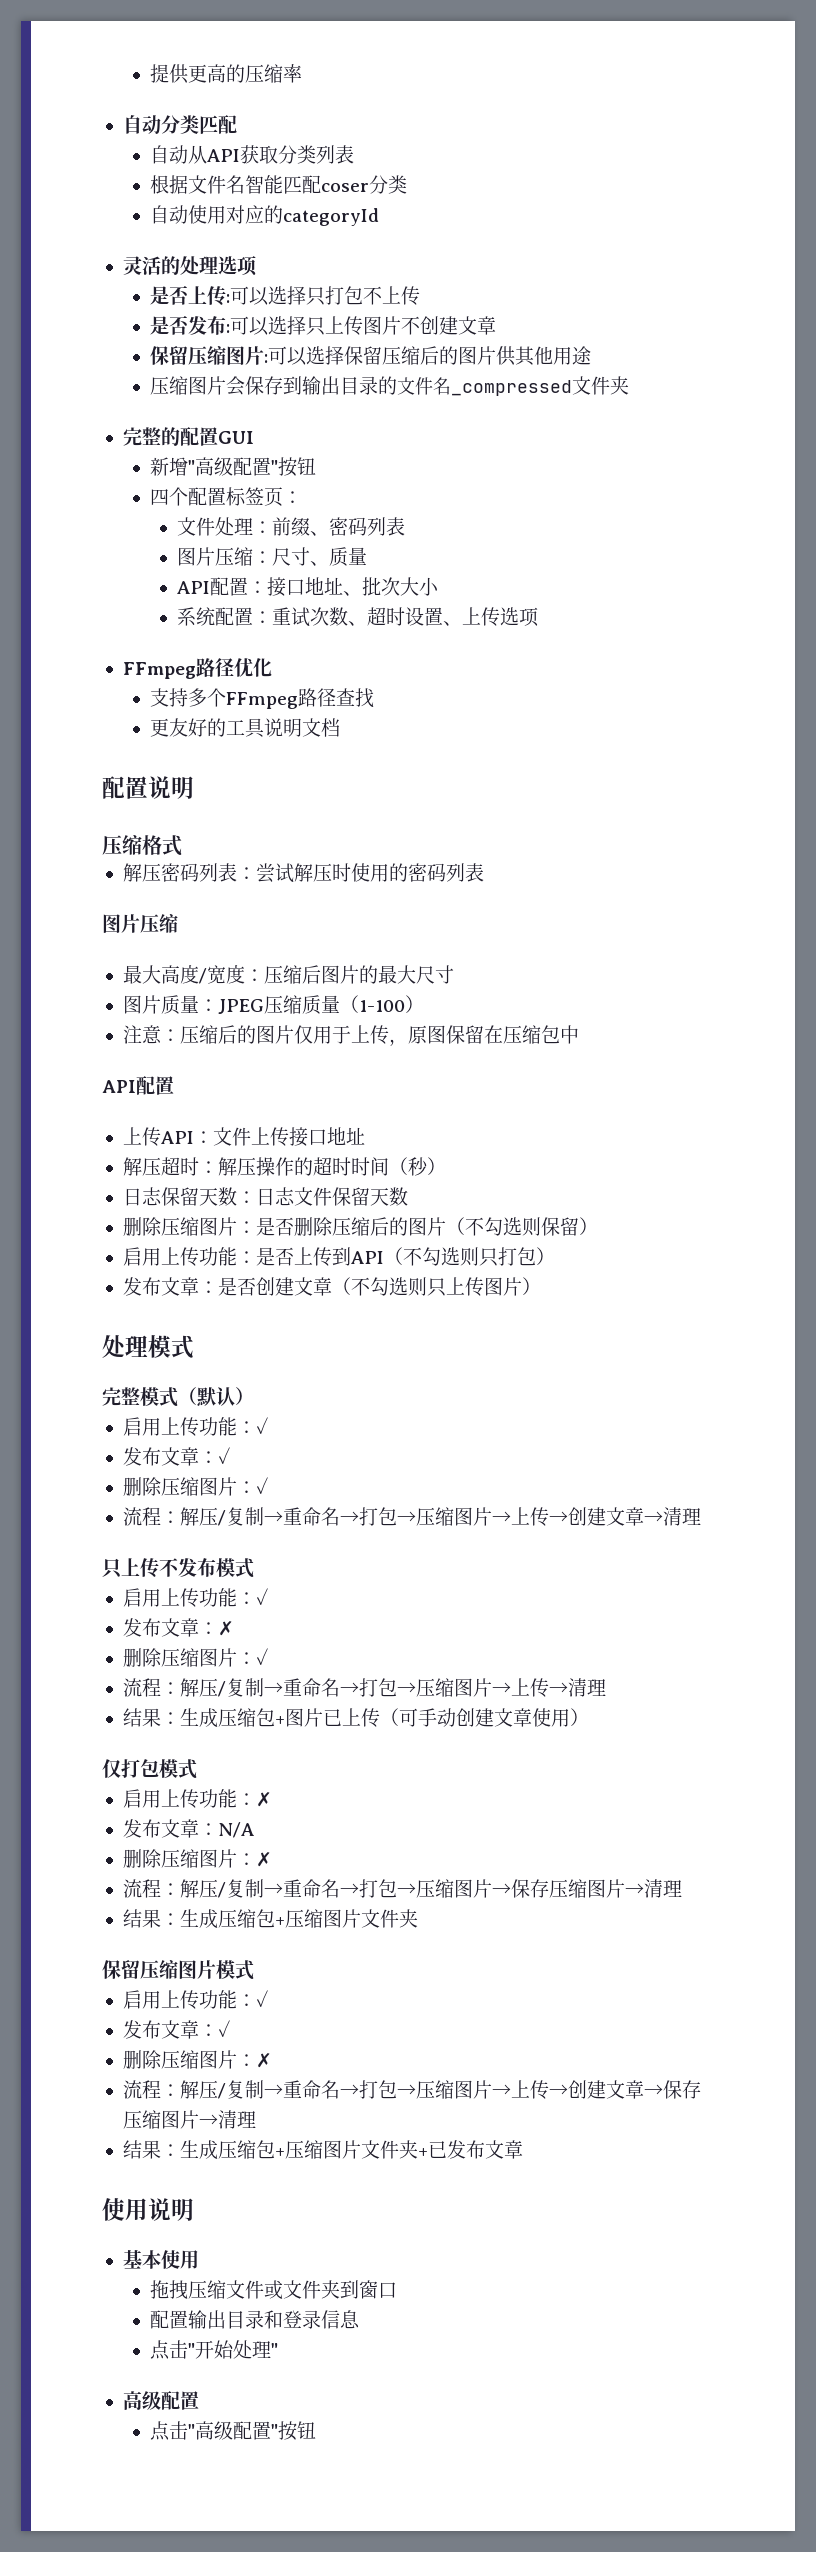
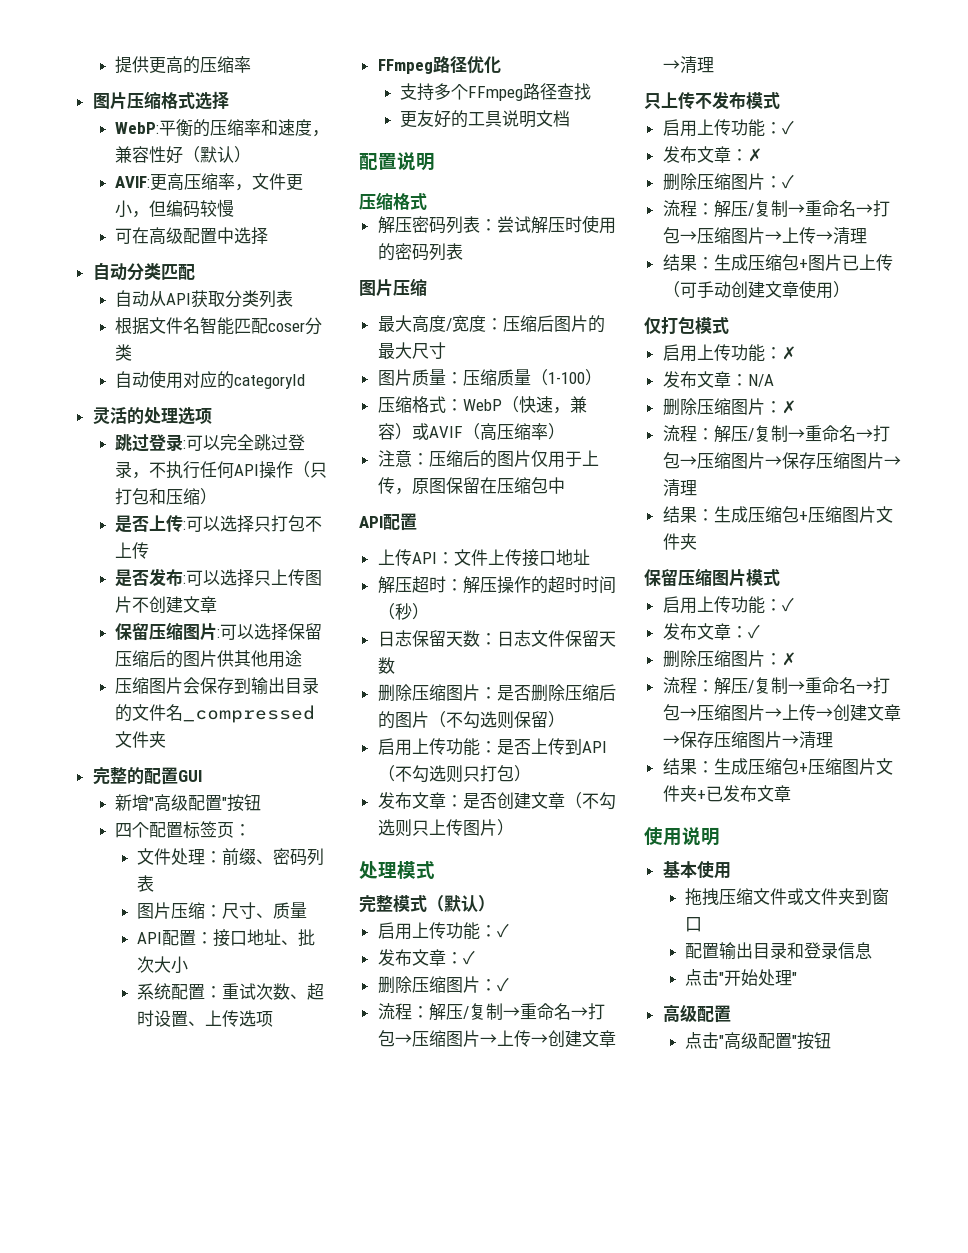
+ 图片压缩格式选择
+ WebP:平衡的压缩率和速度，兼容性好（默认）
+ AVIF:更高压缩率，文件更小，但编码较慢
+ 可在高级配置中选择
+ 跳过登录:可以完全跳过登录，不执行任何API操作（只打包和压缩）
- 图片质量：JPEG压缩质量（1-100）
+ 图片质量：压缩质量（1-100）
+ 压缩格式：WebP（快速，兼容）或AVIF（高压缩率）

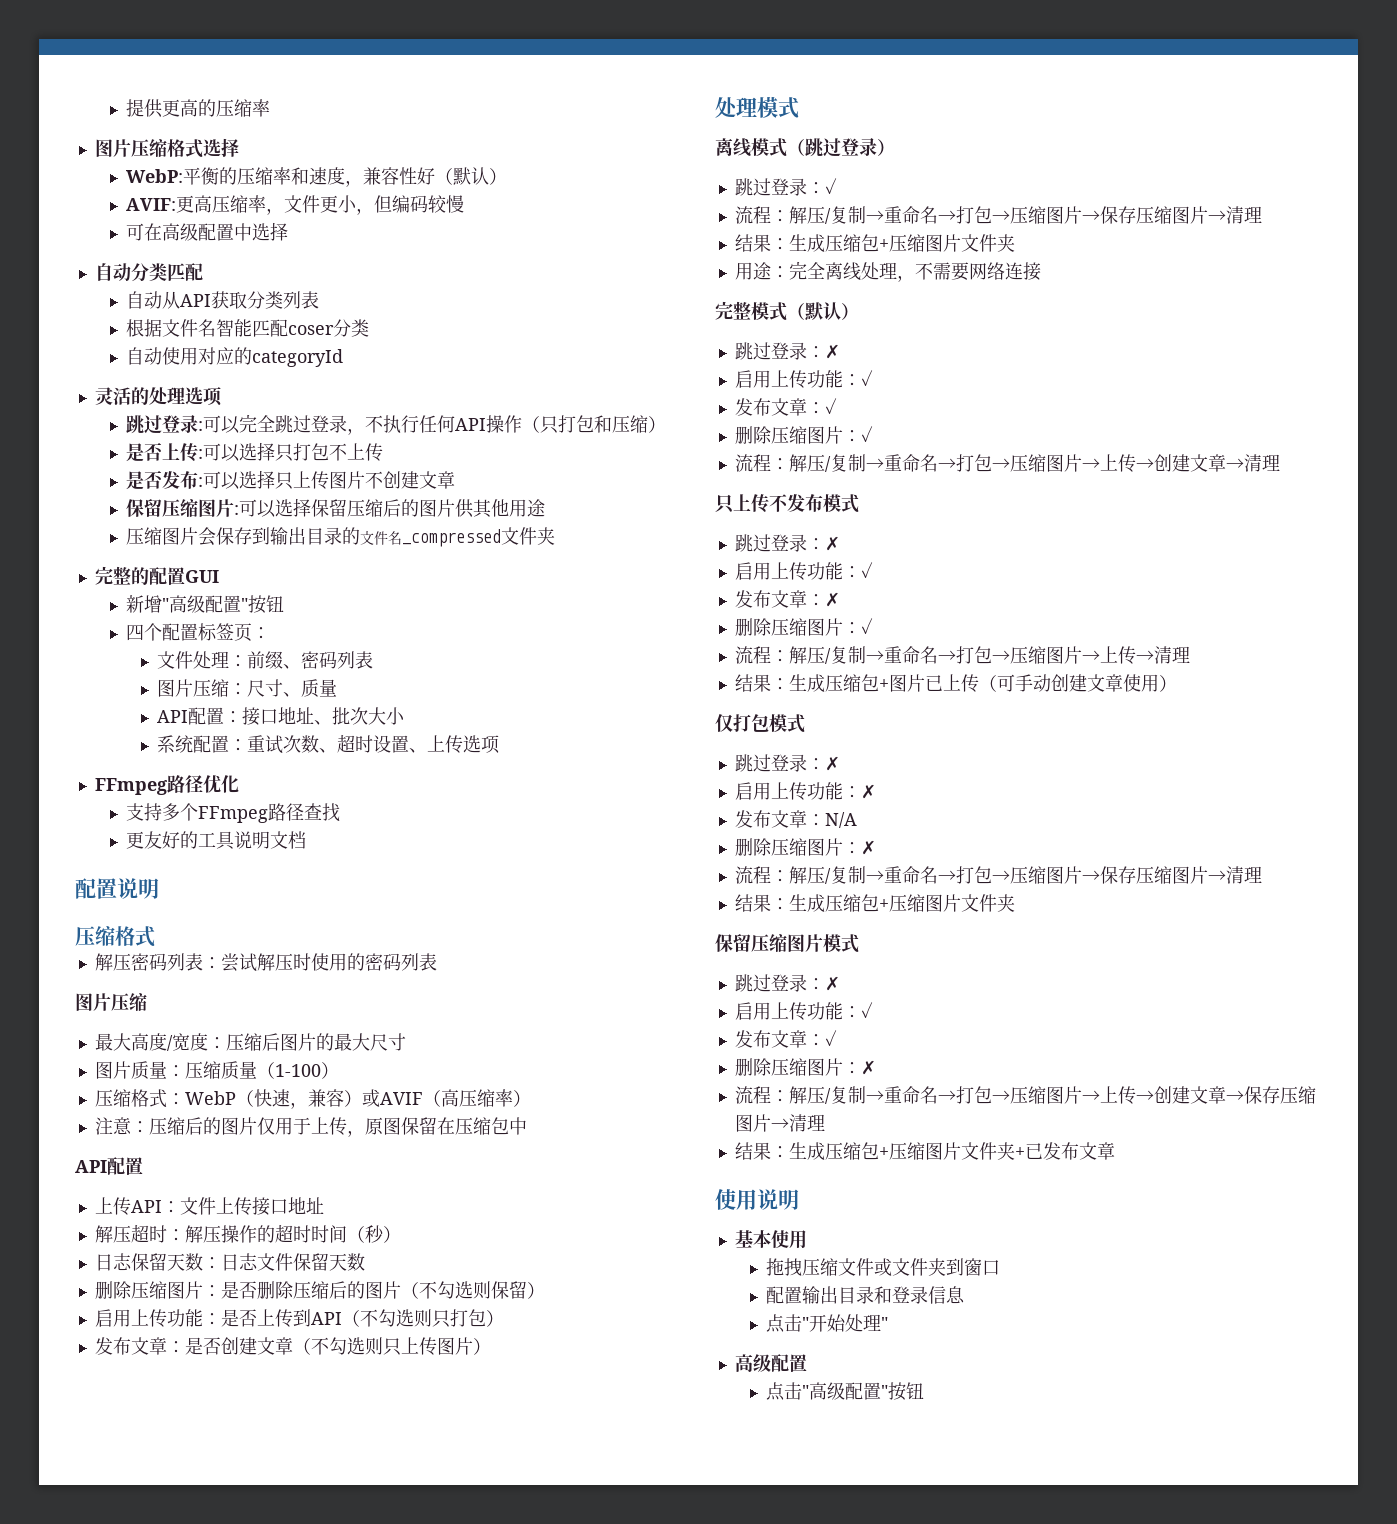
+ 离线模式（跳过登录）
+ 跳过登录：✓
+ 流程：解压/复制→重命名→打包→压缩图片→保存压缩图片→清理
+ 结果：生成压缩包+压缩图片文件夹
+ 用途：完全离线处理，不需要网络连接
  完整模式（默认）
+ 跳过登录：✗
  只上传不发布模式
+ 跳过登录：✗
  仅打包模式
+ 跳过登录：✗
  保留压缩图片模式
+ 跳过登录：✗

